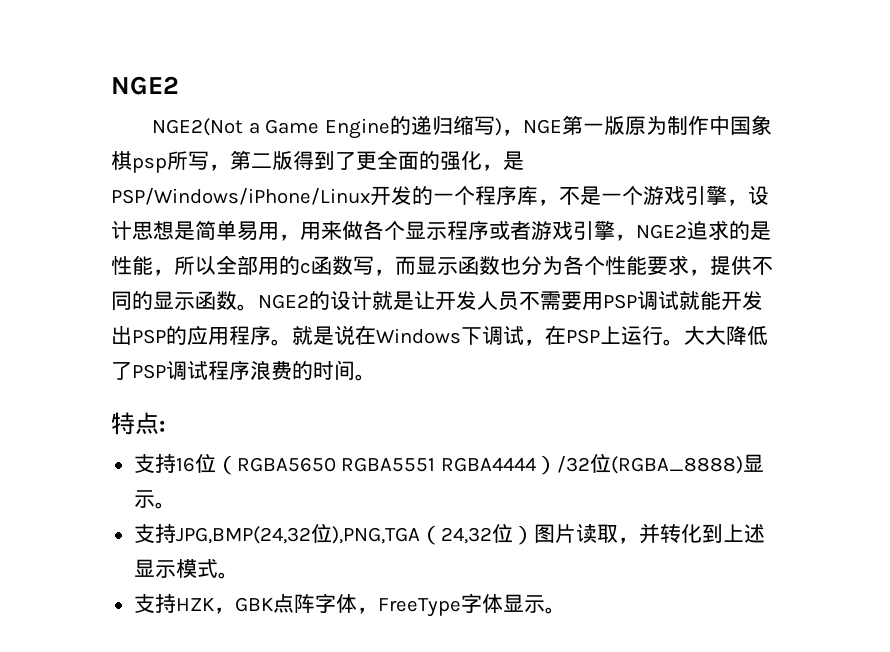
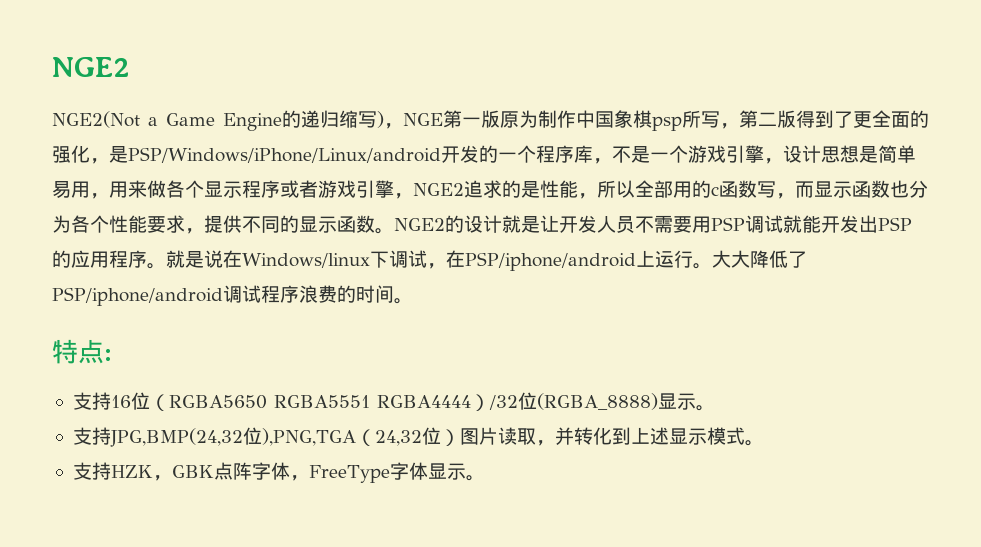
- NGE2(Not a Game Engine的递归缩写)，NGE第一版原为制作中国象棋psp所写，第二版得到了更全面的强化，是PSP/Windows/iPhone/Linux开发的一个程序库，不是一个游戏引擎，设计思想是简单易用，用来做各个显示程序或者游戏引擎，NGE2追求的是性能，所以全部用的c函数写，而显示函数也分为各个性能要求，提供不同的显示函数。
+ NGE2(Not a Game Engine的递归缩写)，NGE第一版原为制作中国象棋psp所写，第二版得到了更全面的强化，是PSP/Windows/iPhone/Linux/android开发的一个程序库，不是一个游戏引擎，设计思想是简单易用，用来做各个显示程序或者游戏引擎，NGE2追求的是性能，所以全部用的c函数写，而显示函数也分为各个性能要求，提供不同的显示函数。
- 就是说在Windows下调试，在PSP上运行。
+ 就是说在Windows/linux下调试，在PSP/iphone/android上运行。
- 大大降低了PSP调试程序浪费的时间。
+ 大大降低了PSP/iphone/android调试程序浪费的时间。

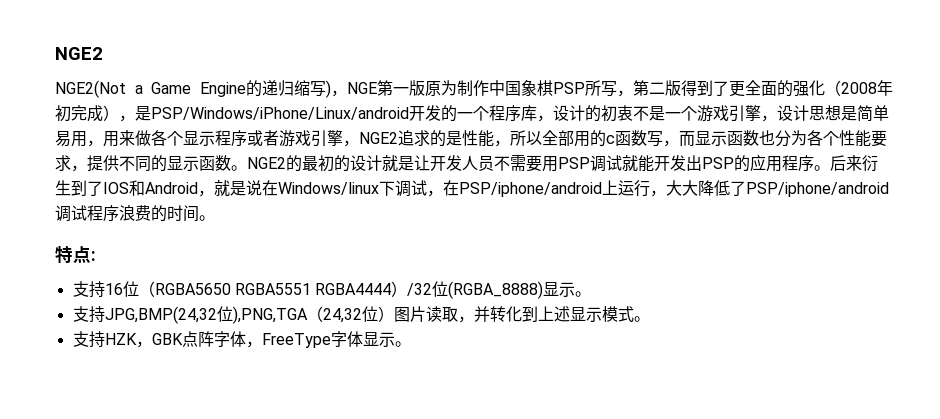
- NGE2(Not a Game Engine的递归缩写)，NGE第一版原为制作中国象棋psp所写，第二版得到了更全面的强化，是PSP/Windows/iPhone/Linux/android开发的一个程序库，不是一个游戏引擎，设计思想是简单易用，用来做各个显示程序或者游戏引擎，NGE2追求的是性能，所以全部用的c函数写，而显示函数也分为各个性能要求，提供不同的显示函数。
+ NGE2(Not a Game Engine的递归缩写)，NGE第一版原为制作中国象棋PSP所写，第二版得到了更全面的强化（2008年初完成），是PSP/Windows/iPhone/Linux/android开发的一个程序库，设计的初衷不是一个游戏引擎，设计思想是简单易用，用来做各个显示程序或者游戏引擎，NGE2追求的是性能，所以全部用的c函数写，而显示函数也分为各个性能要求，提供不同的显示函数。
- NGE2的设计就是让开发人员不需要用PSP调试就能开发出PSP的应用程序。
+ NGE2的最初的设计就是让开发人员不需要用PSP调试就能开发出PSP的应用程序。
- 就是说在Windows/linux下调试，在PSP/iphone/android上运行。大大降低了PSP/iphone/android调试程序浪费的时间。
+ 后来衍生到了IOS和Android，就是说在Windows/linux下调试，在PSP/iphone/android上运行，大大降低了PSP/iphone/android调试程序浪费的时间。

